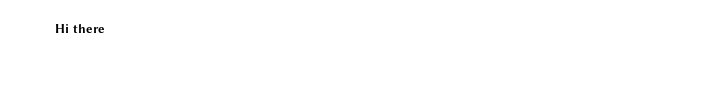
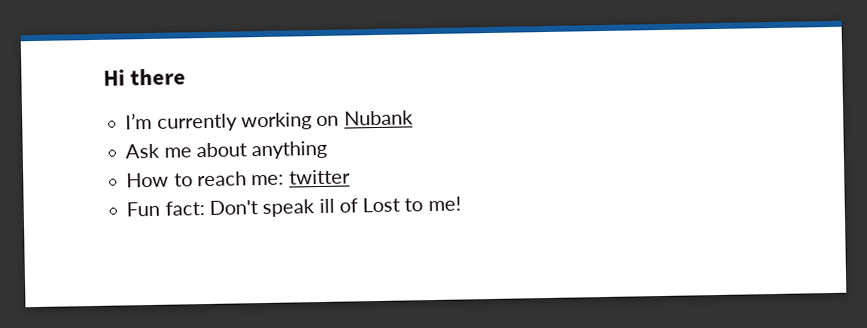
+ I’m currently working on Nubank
+ Ask me about anything
+ How to reach me: twitter
+ Fun fact: Don't speak ill of Lost to me!

